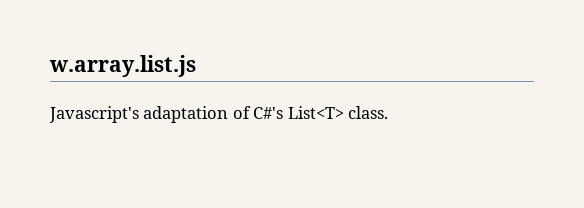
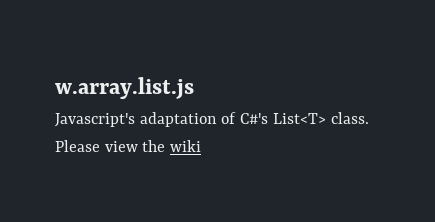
+ Please view the wiki

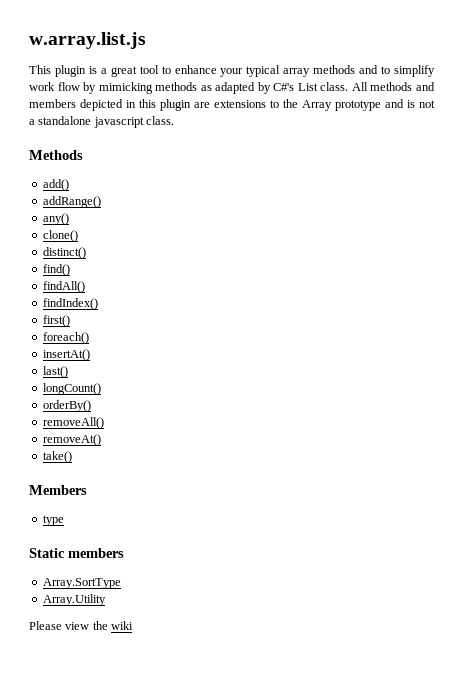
- Javascript's adaptation of C#'s List<T> class.
+ This plugin is a great tool to enhance your typical array methods and to simplify work flow by mimicking methods as adapted by C#'s List class. All methods and members depicted in this plugin are extensions to the Array prototype and is not a standalone javascript class.
+ Methods
+ add()
+ addRange()
+ any()
+ clone()
+ distinct()
+ find()
+ findAll()
+ findIndex()
+ first()
+ foreach()
+ insertAt()
+ last()
+ longCount()
+ orderBy()
+ removeAll()
+ removeAt()
+ take()
+ Members
+ type
+ Static members
+ Array.SortType
+ Array.Utility

